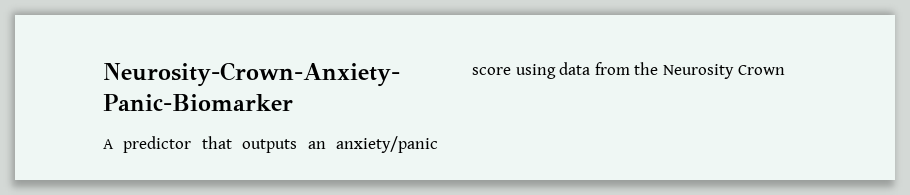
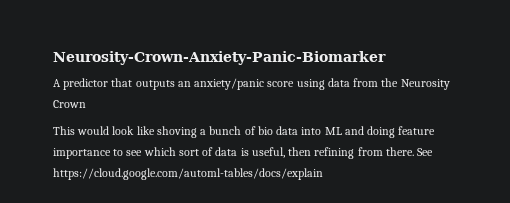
+ This would look like shoving a bunch of bio data into ML and doing feature importance to see which sort of data is useful, then refining from there. See https://cloud.google.com/automl-tables/docs/explain

